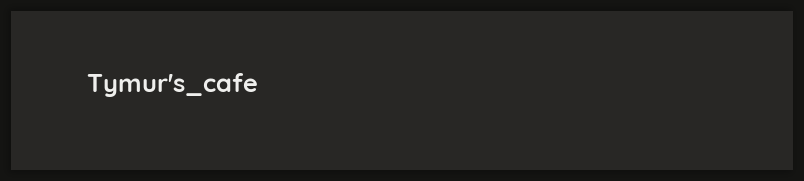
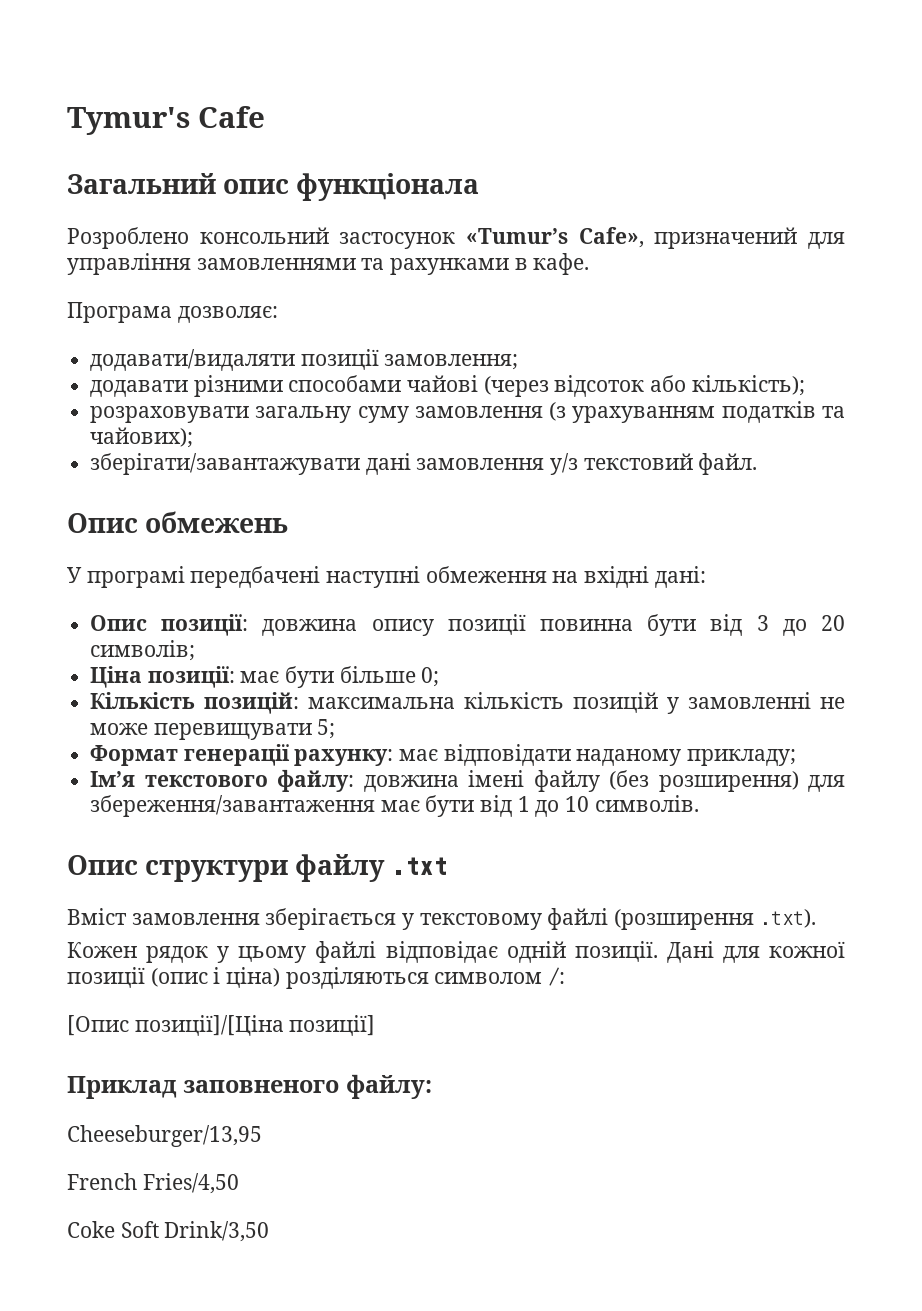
- Tymur's_cafe
+ Tymur's Cafe
+ Загальний опис функціонала
+ Розроблено консольний застосунок «Tumur’s Cafe», призначений для управління замовленнями та рахунками в кафе.
+ Програма дозволяє:
+ додавати/видаляти позиції замовлення;
+ додавати різними способами чайові (через відсоток або кількість);
+ розраховувати загальну суму замовлення (з урахуванням податків та чайових);
+ зберігати/завантажувати дані замовлення у/з текстовий файл.
+ Опис обмежень
+ У програмі передбачені наступні обмеження на вхідні дані:
+ Опис позиції: довжина опису позиції повинна бути від 3 до 20 символів;
+ Ціна позиції: має бути більше 0;
+ Кількість позицій: максимальна кількість позицій у замовленні не може перевищувати 5;
+ Формат генерації рахунку: має відповідати наданому прикладу;
+ Ім’я текстового файлу: довжина імені файлу (без розширення) для збереження/завантаження має бути від 1 до 10 символів.
+ Опис структури файлу .txt
+ Вміст замовлення зберігається у текстовому файлі (розширення .txt).
+ Кожен рядок у цьому файлі відповідає одній позиції. Дані для кожної позиції (опис і ціна) розділяються символом /:
+ [Опис позиції]/[Ціна позиції]
+ Приклад заповненого файлу:
+ Cheeseburger/13,95
+ French Fries/4,50
+ Coke Soft Drink/3,50

